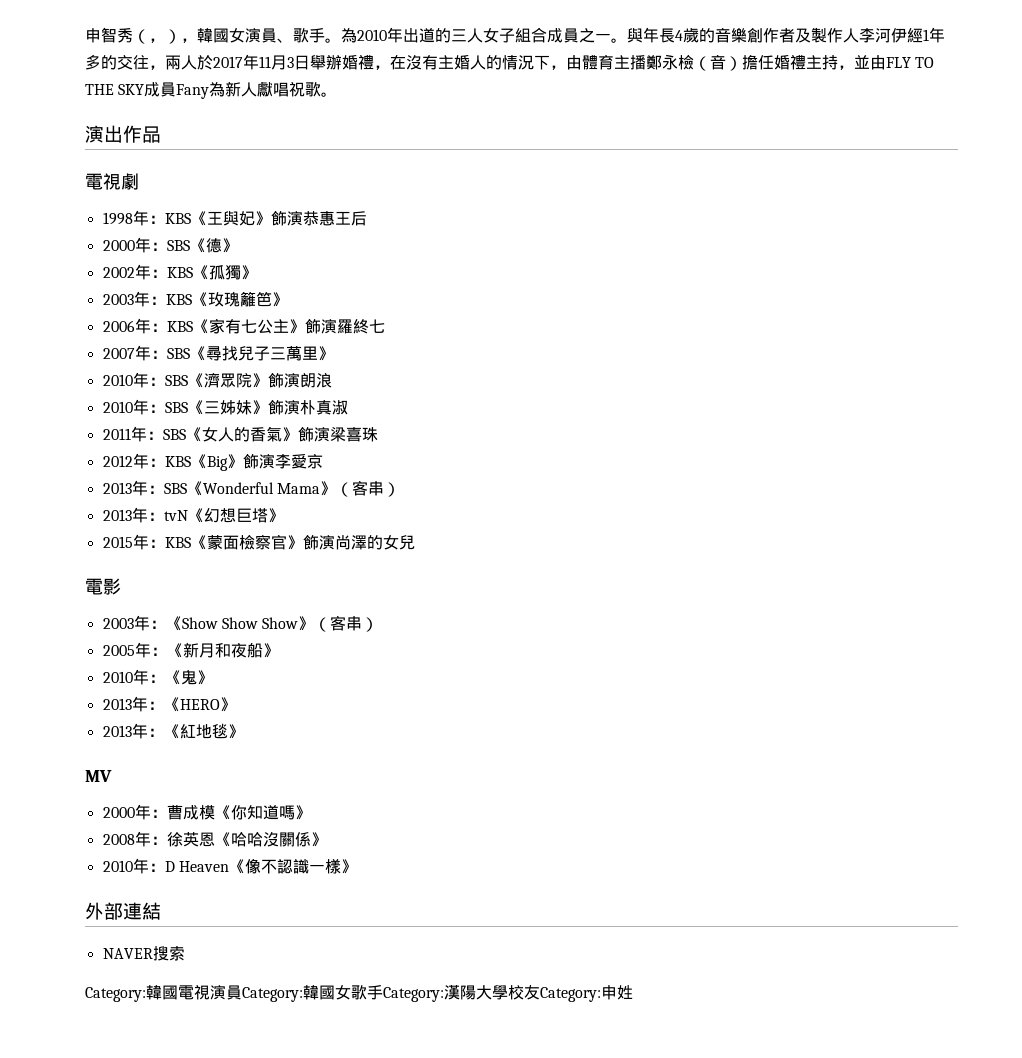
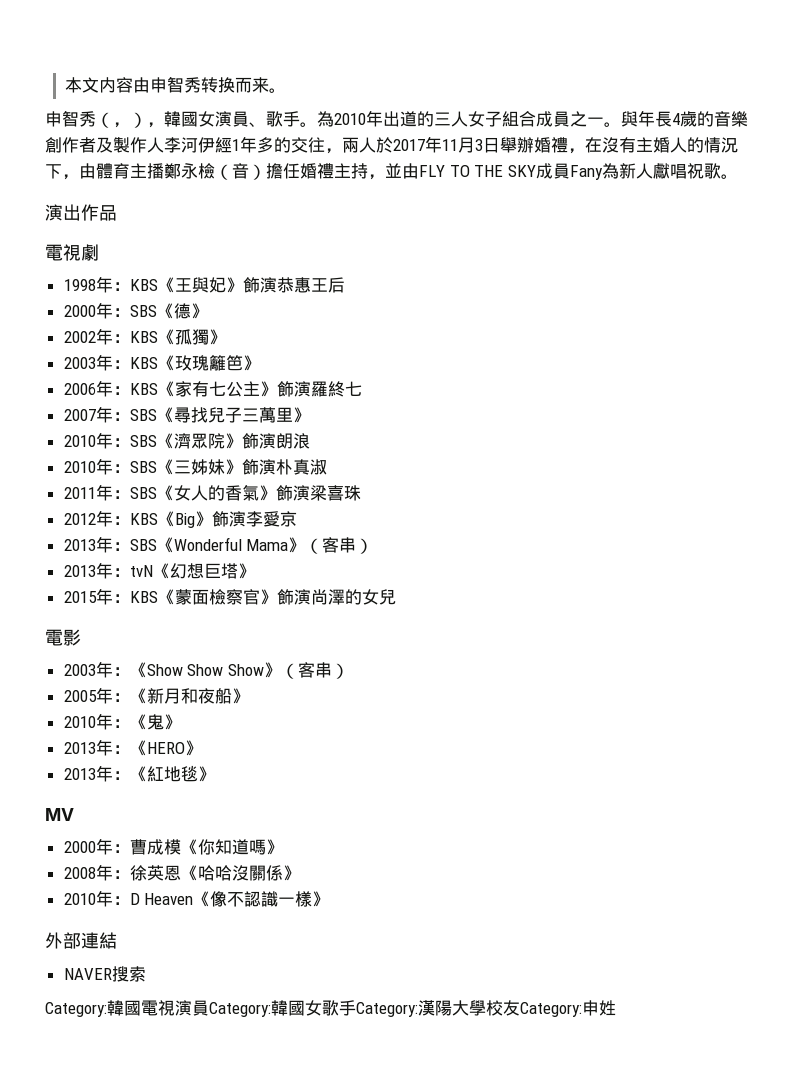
+ 本文内容由申智秀转换而来。

